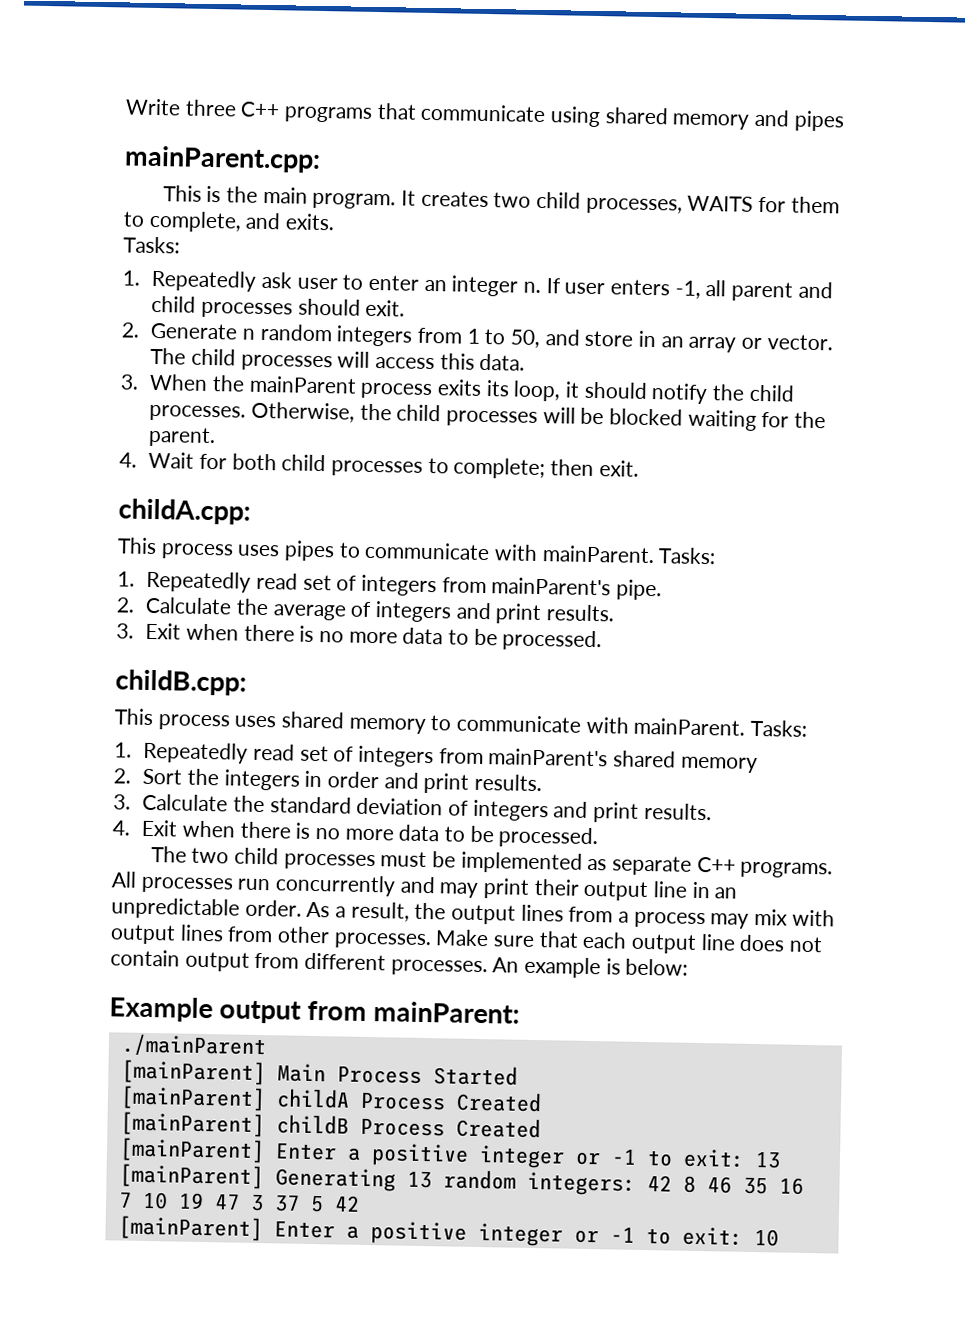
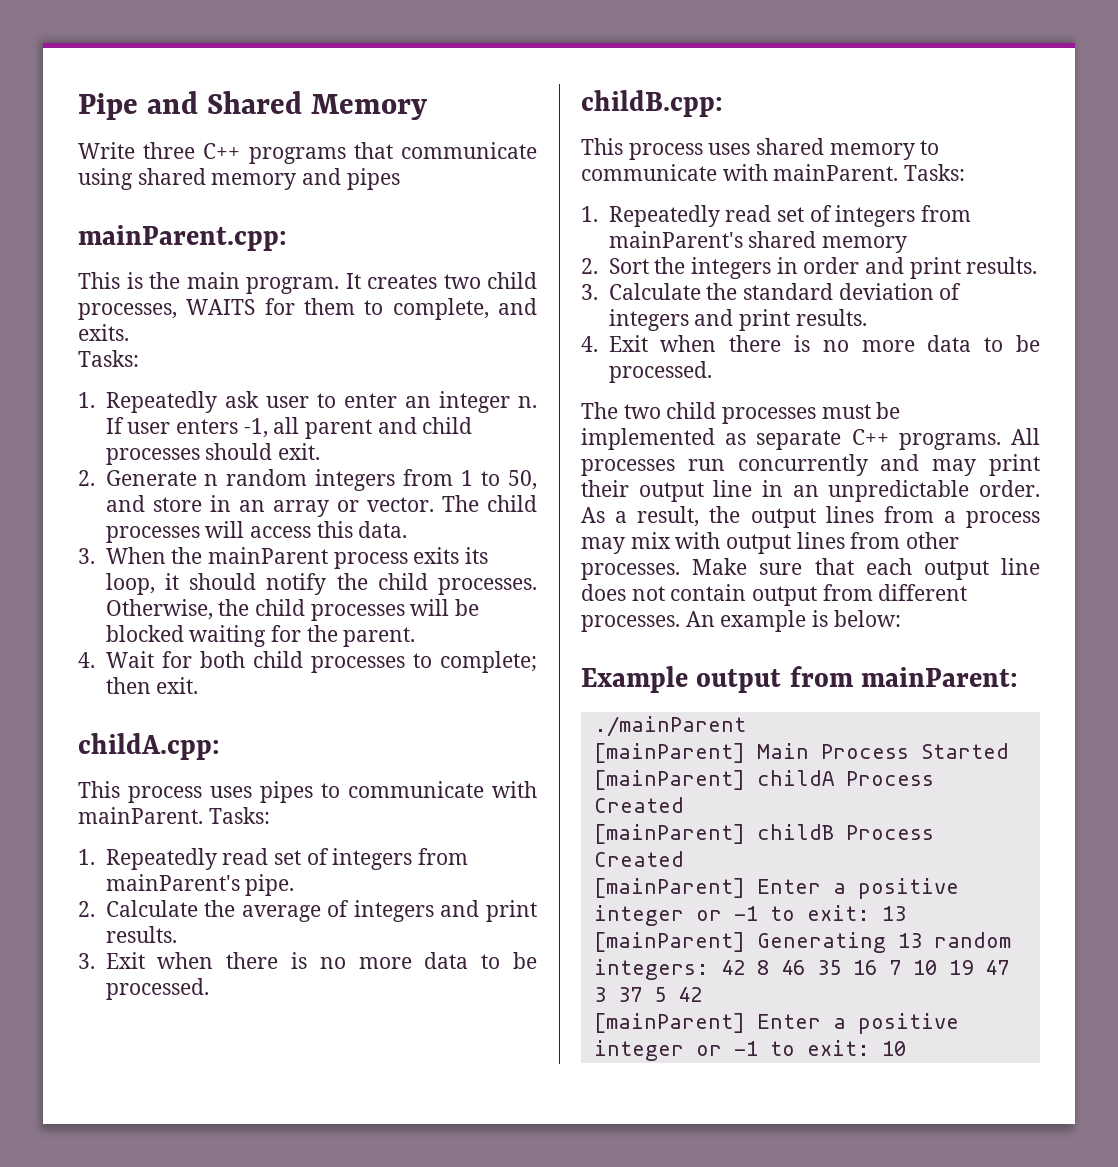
+ Pipe and Shared Memory

